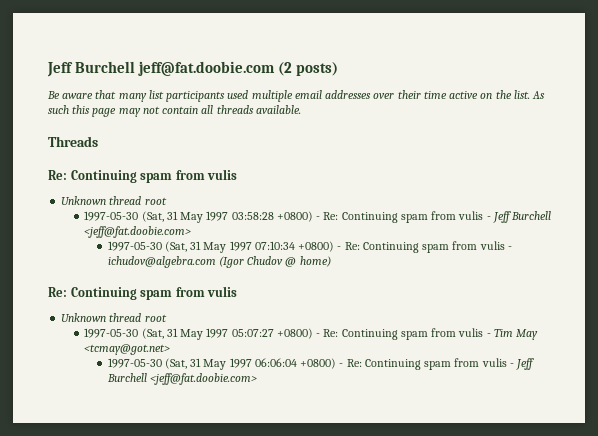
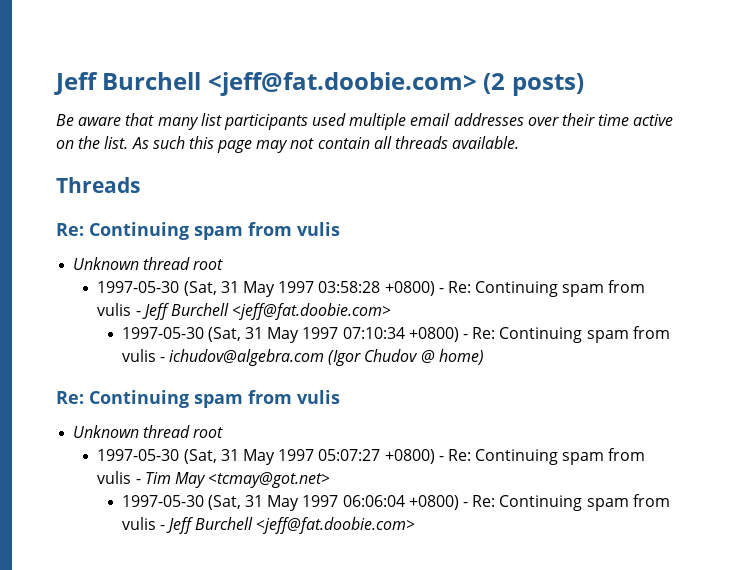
- Jeff Burchell jeff@fat.doobie.com (2 posts)
+ Jeff Burchell <jeff@fat.doobie.com> (2 posts)

